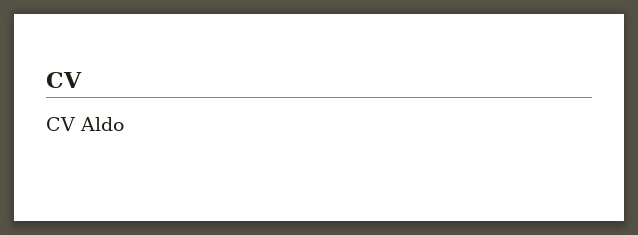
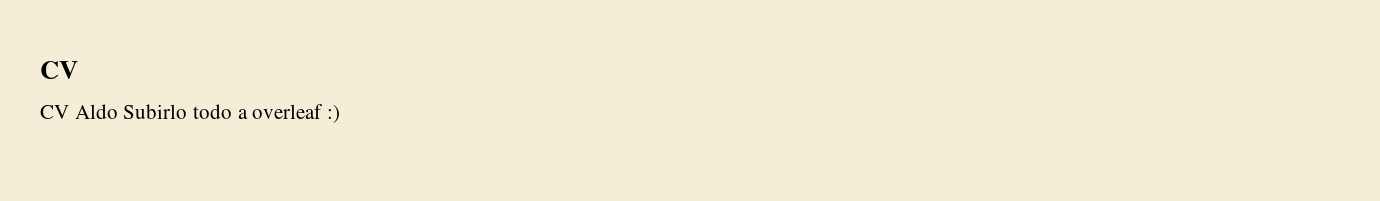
- CV Aldo
+ CV Aldo Subirlo todo a overleaf :)

